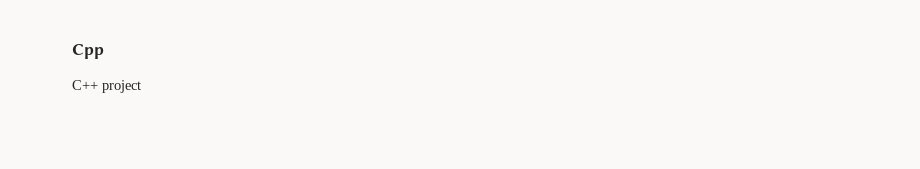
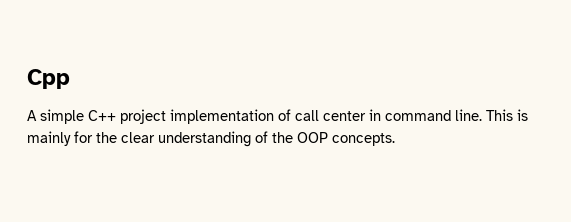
- C++ project
+ A simple C++ project implementation of call center in command line. This is mainly for the clear understanding of the OOP concepts.

